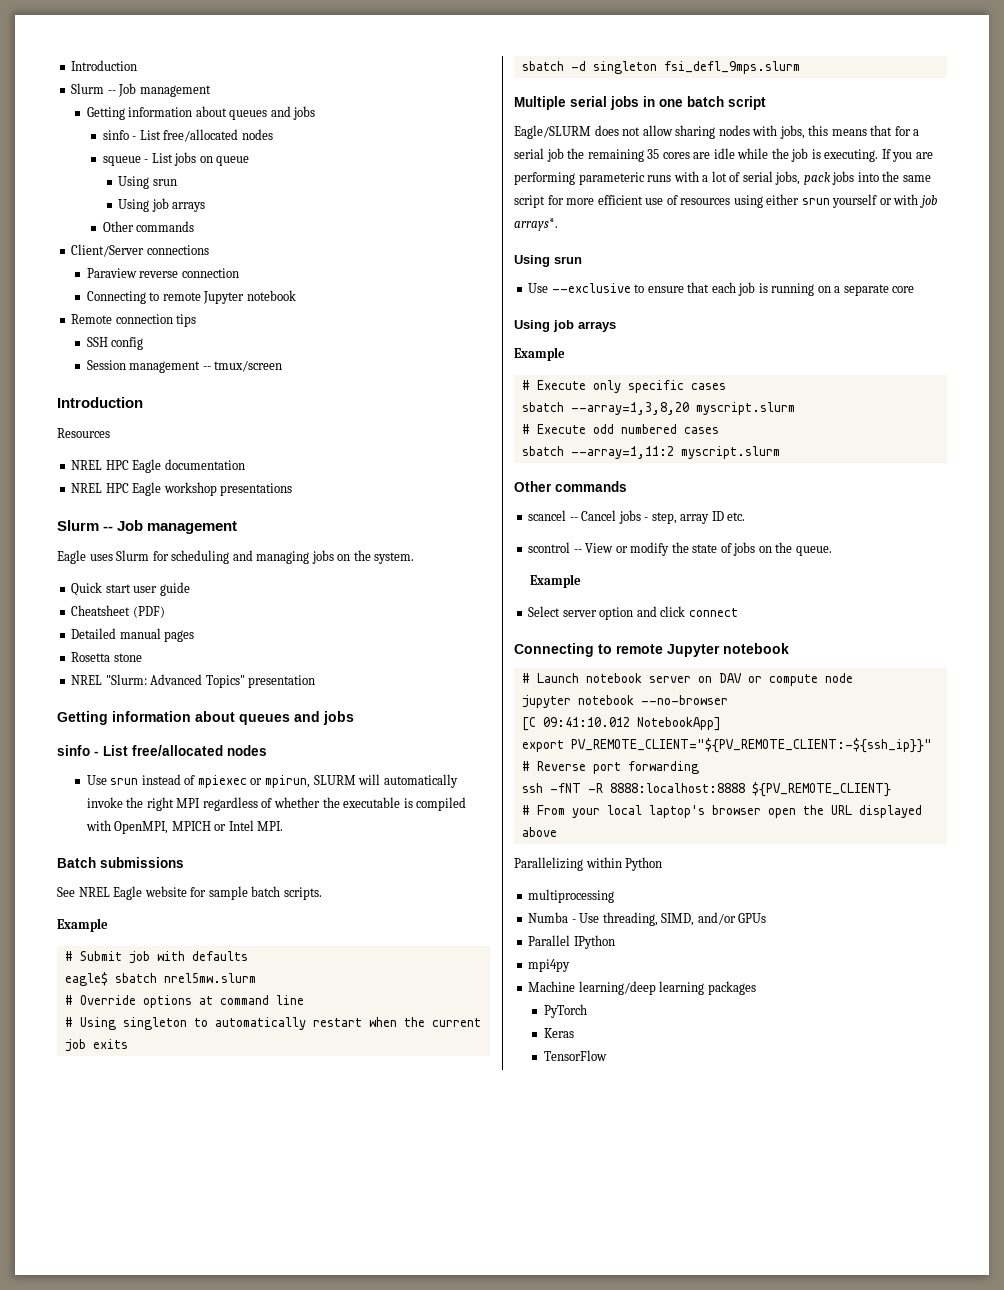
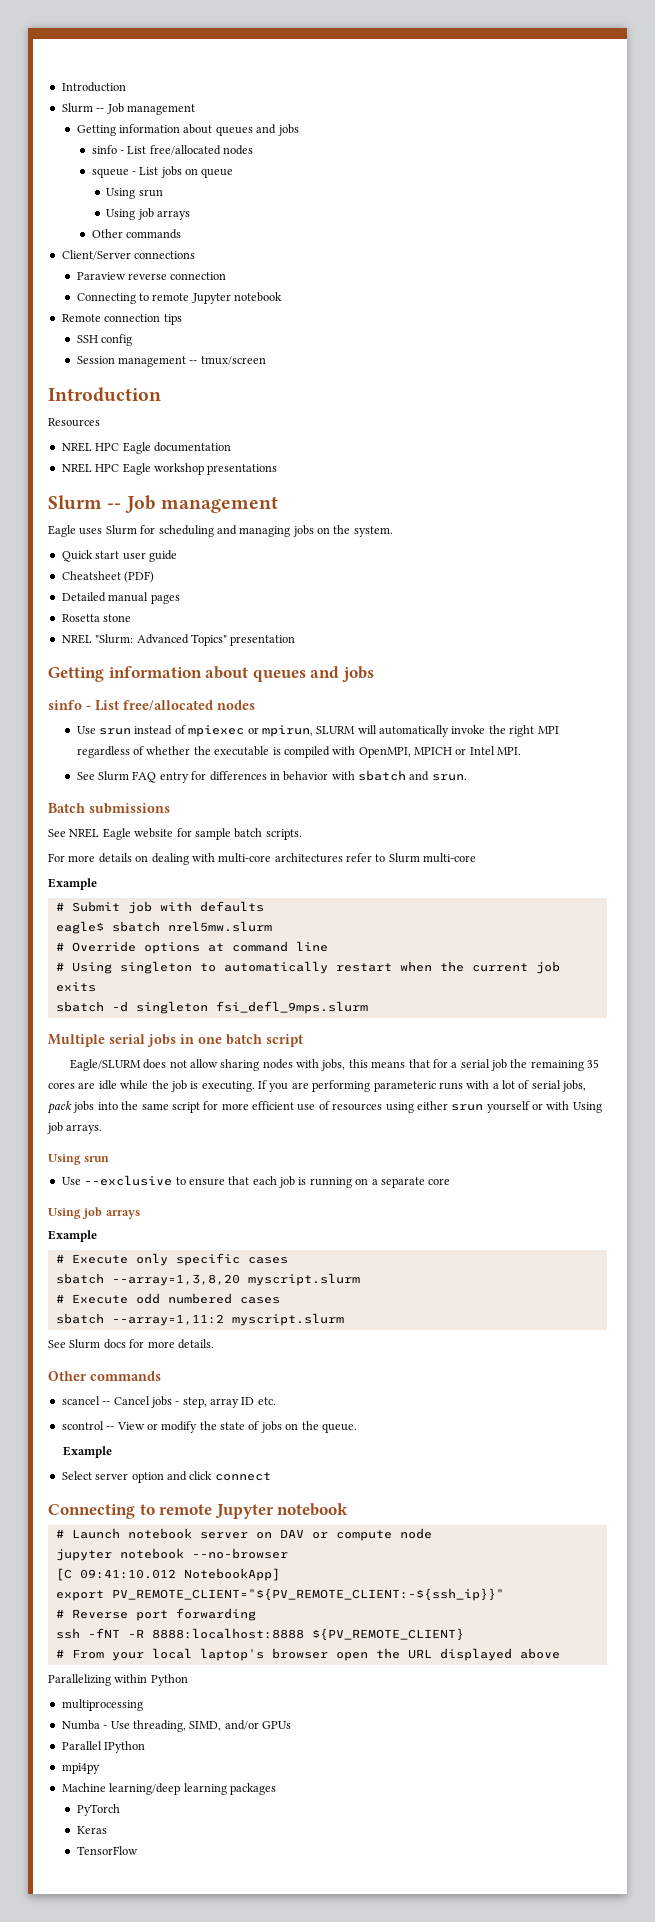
+ See Slurm FAQ entry for differences in behavior with sbatch and srun.
+ For more details on dealing with multi-core architectures refer to Slurm multi-core
- If you are performing parameteric runs with a lot of serial jobs, pack jobs into the same script for more efficient use of resources using either srun yourself or with job arrays*.
+ If you are performing parameteric runs with a lot of serial jobs, pack jobs into the same script for more efficient use of resources using either srun yourself or with Using job arrays.
+ See Slurm docs for more details.

